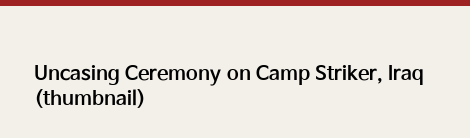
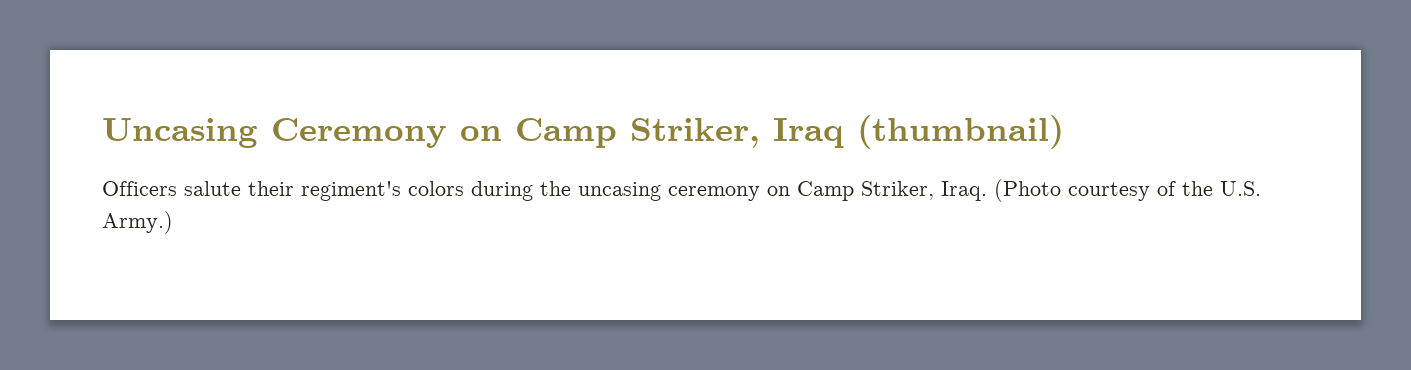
+ Officers salute their regiment's colors during the uncasing ceremony on Camp Striker, Iraq. (Photo courtesy of the U.S. Army.)

